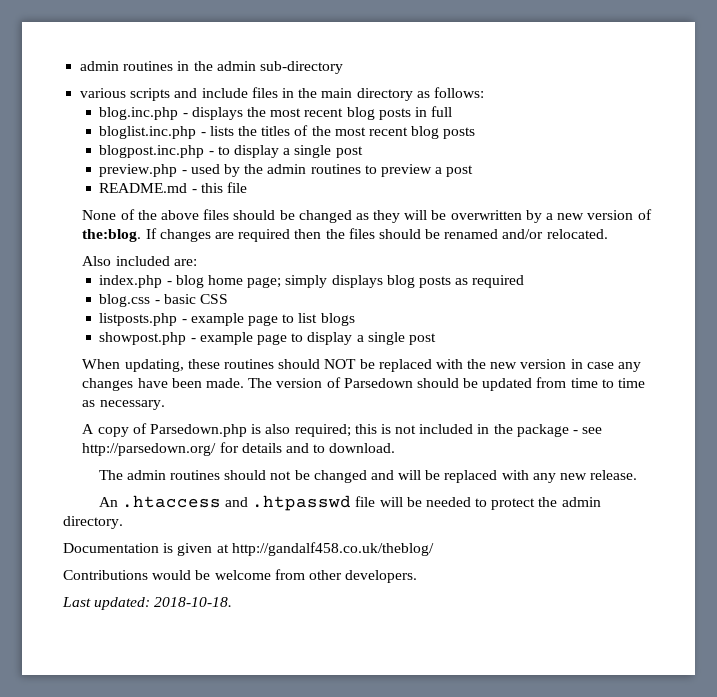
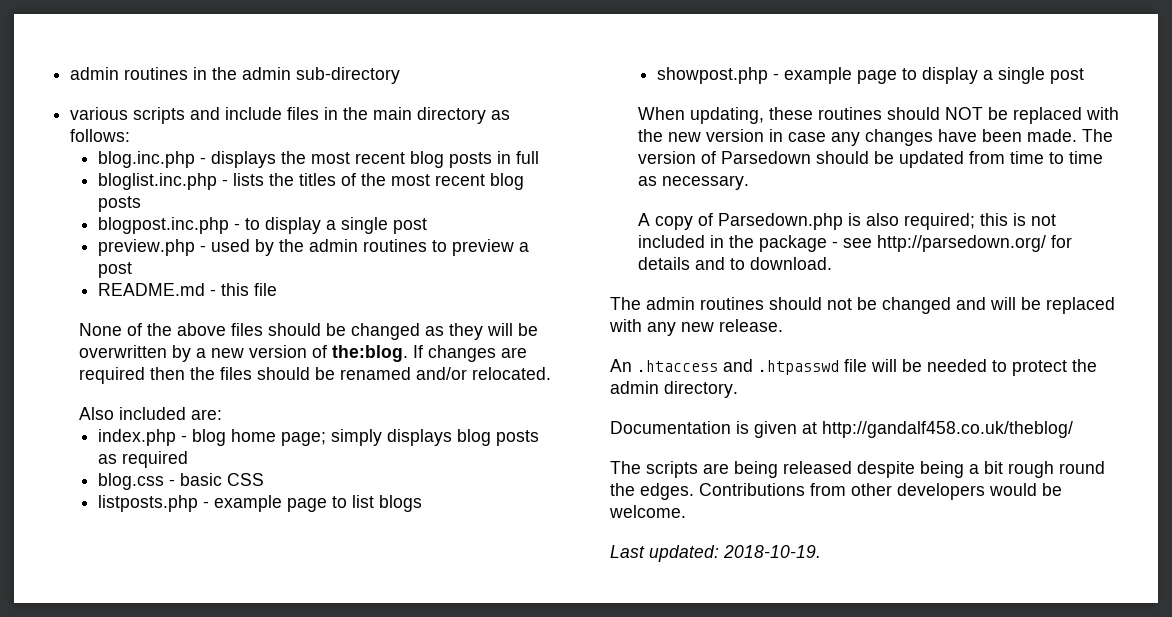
- Contributions would be welcome from other developers.
+ The scripts are being released despite being a bit rough round the edges. Contributions from other developers would be welcome.
- Last updated: 2018-10-18.
+ Last updated: 2018-10-19.

